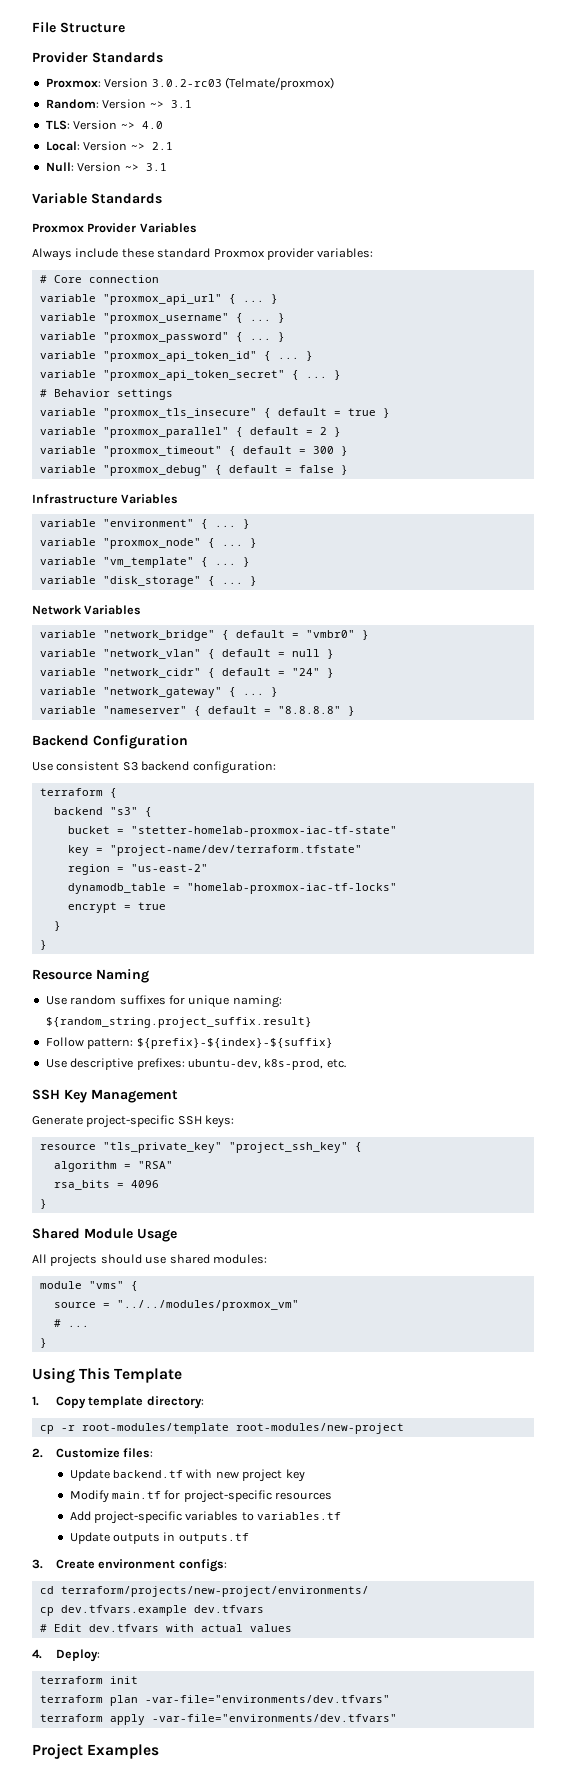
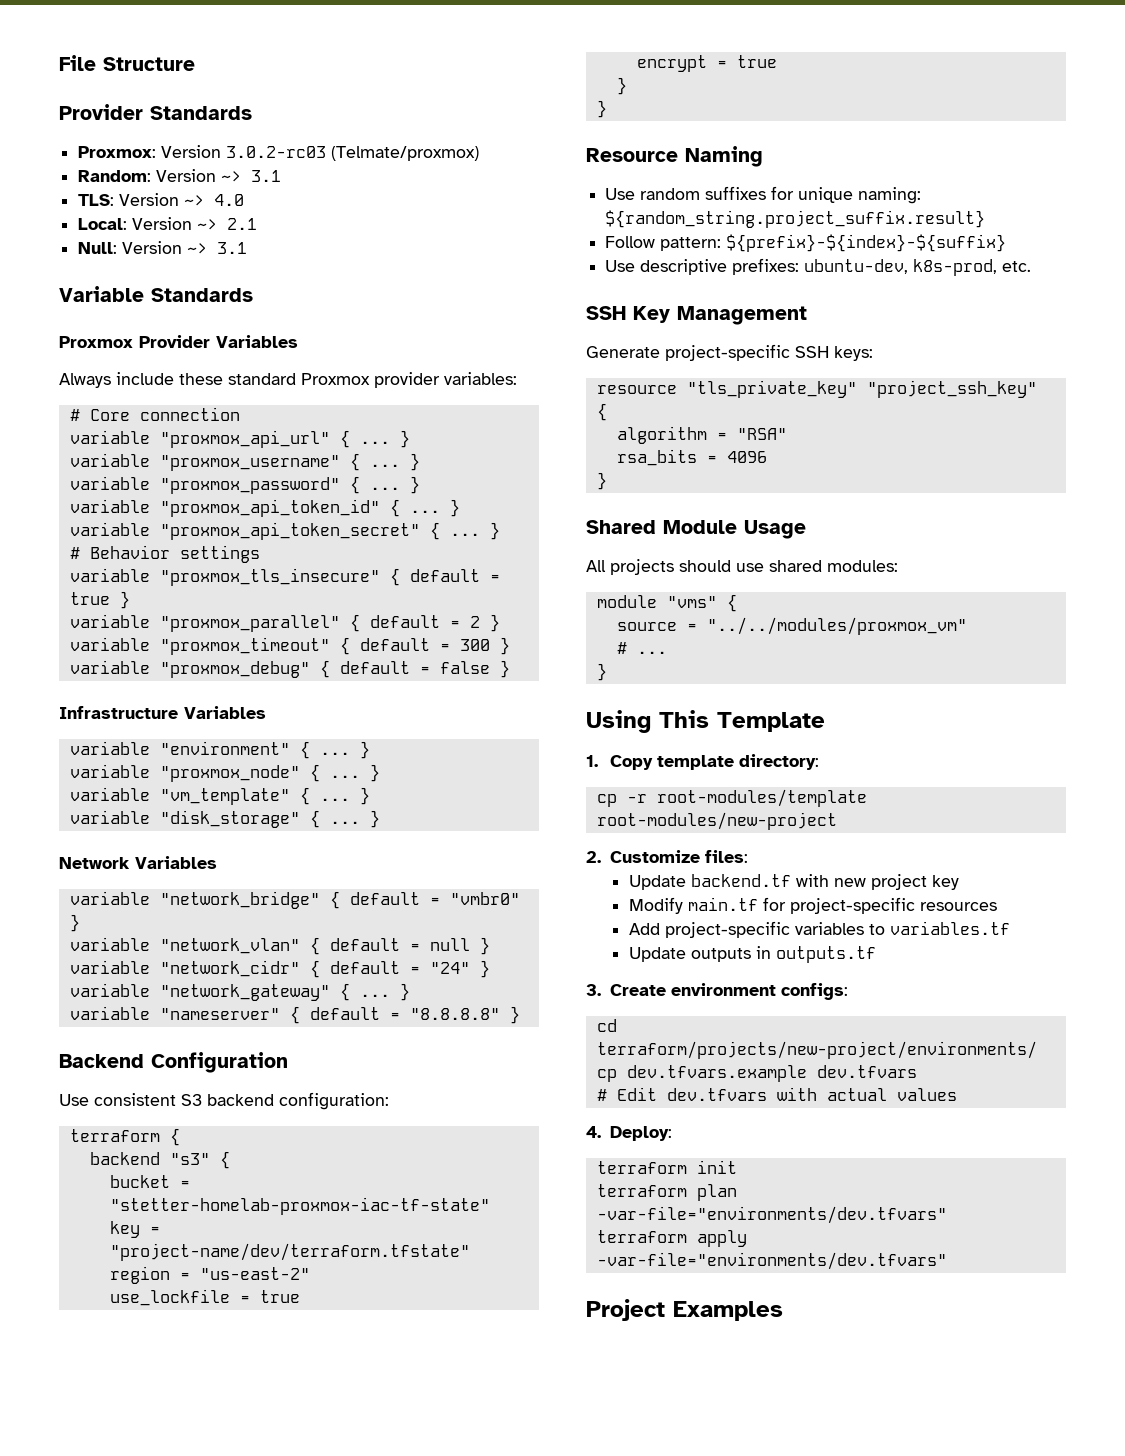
- dynamodb_table = "homelab-proxmox-iac-tf-locks"
+ use_lockfile = true

